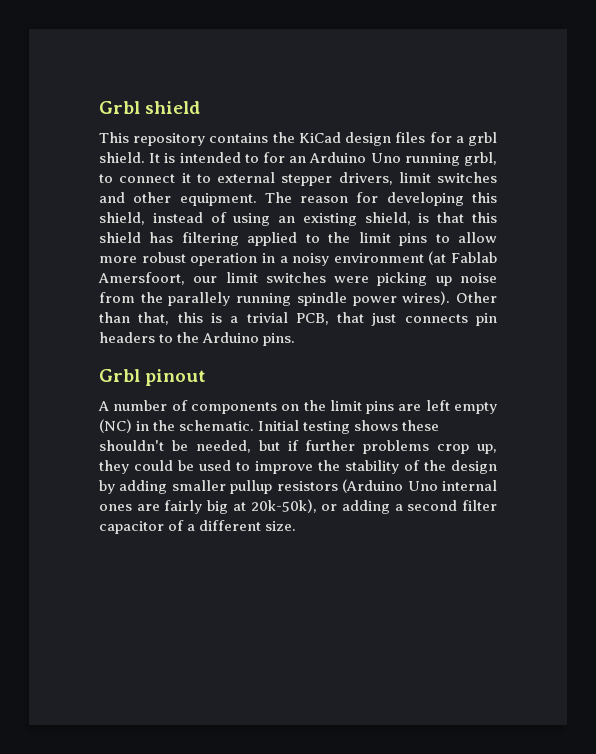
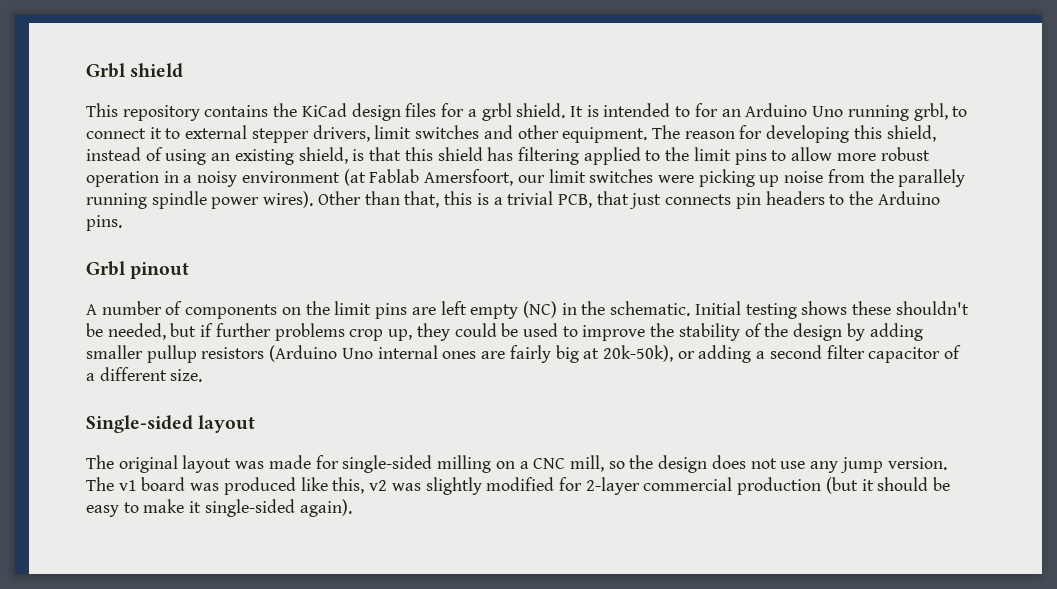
+ Single-sided layout
+ The original layout was made for single-sided milling on a CNC mill, so the design does not use any jump version. The v1 board was produced like this, v2 was slightly modified for 2-layer commercial production (but it should be easy to make it single-sided again).

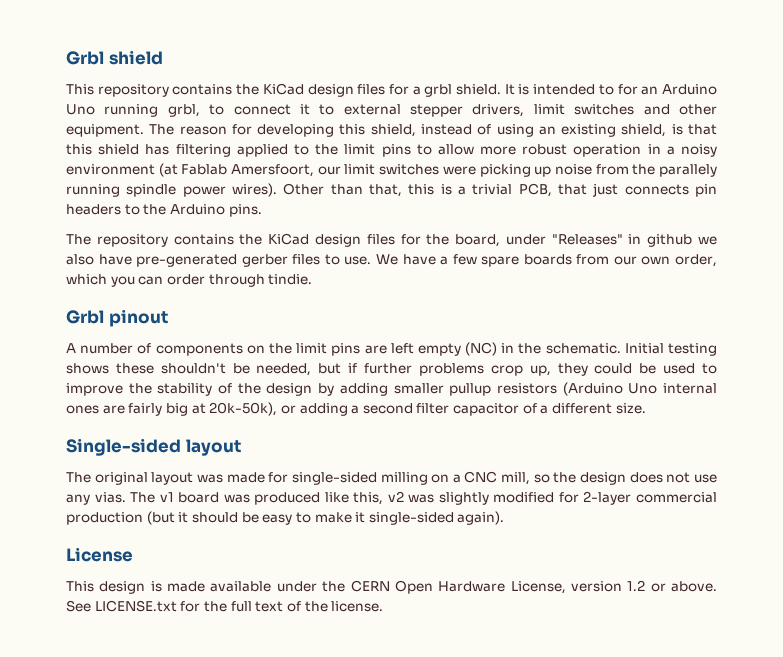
+ The repository contains the KiCad design files for the board, under "Releases" in github we also have pre-generated gerber files to use. We have a few spare boards from our own order, which you can order through tindie.
- The original layout was made for single-sided milling on a CNC mill, so the design does not use any jump version.
+ The original layout was made for single-sided milling on a CNC mill, so the design does not use any vias.
+ License
+ This design is made available under the CERN Open Hardware License, version 1.2 or above. See LICENSE.txt for the full text of the license.

